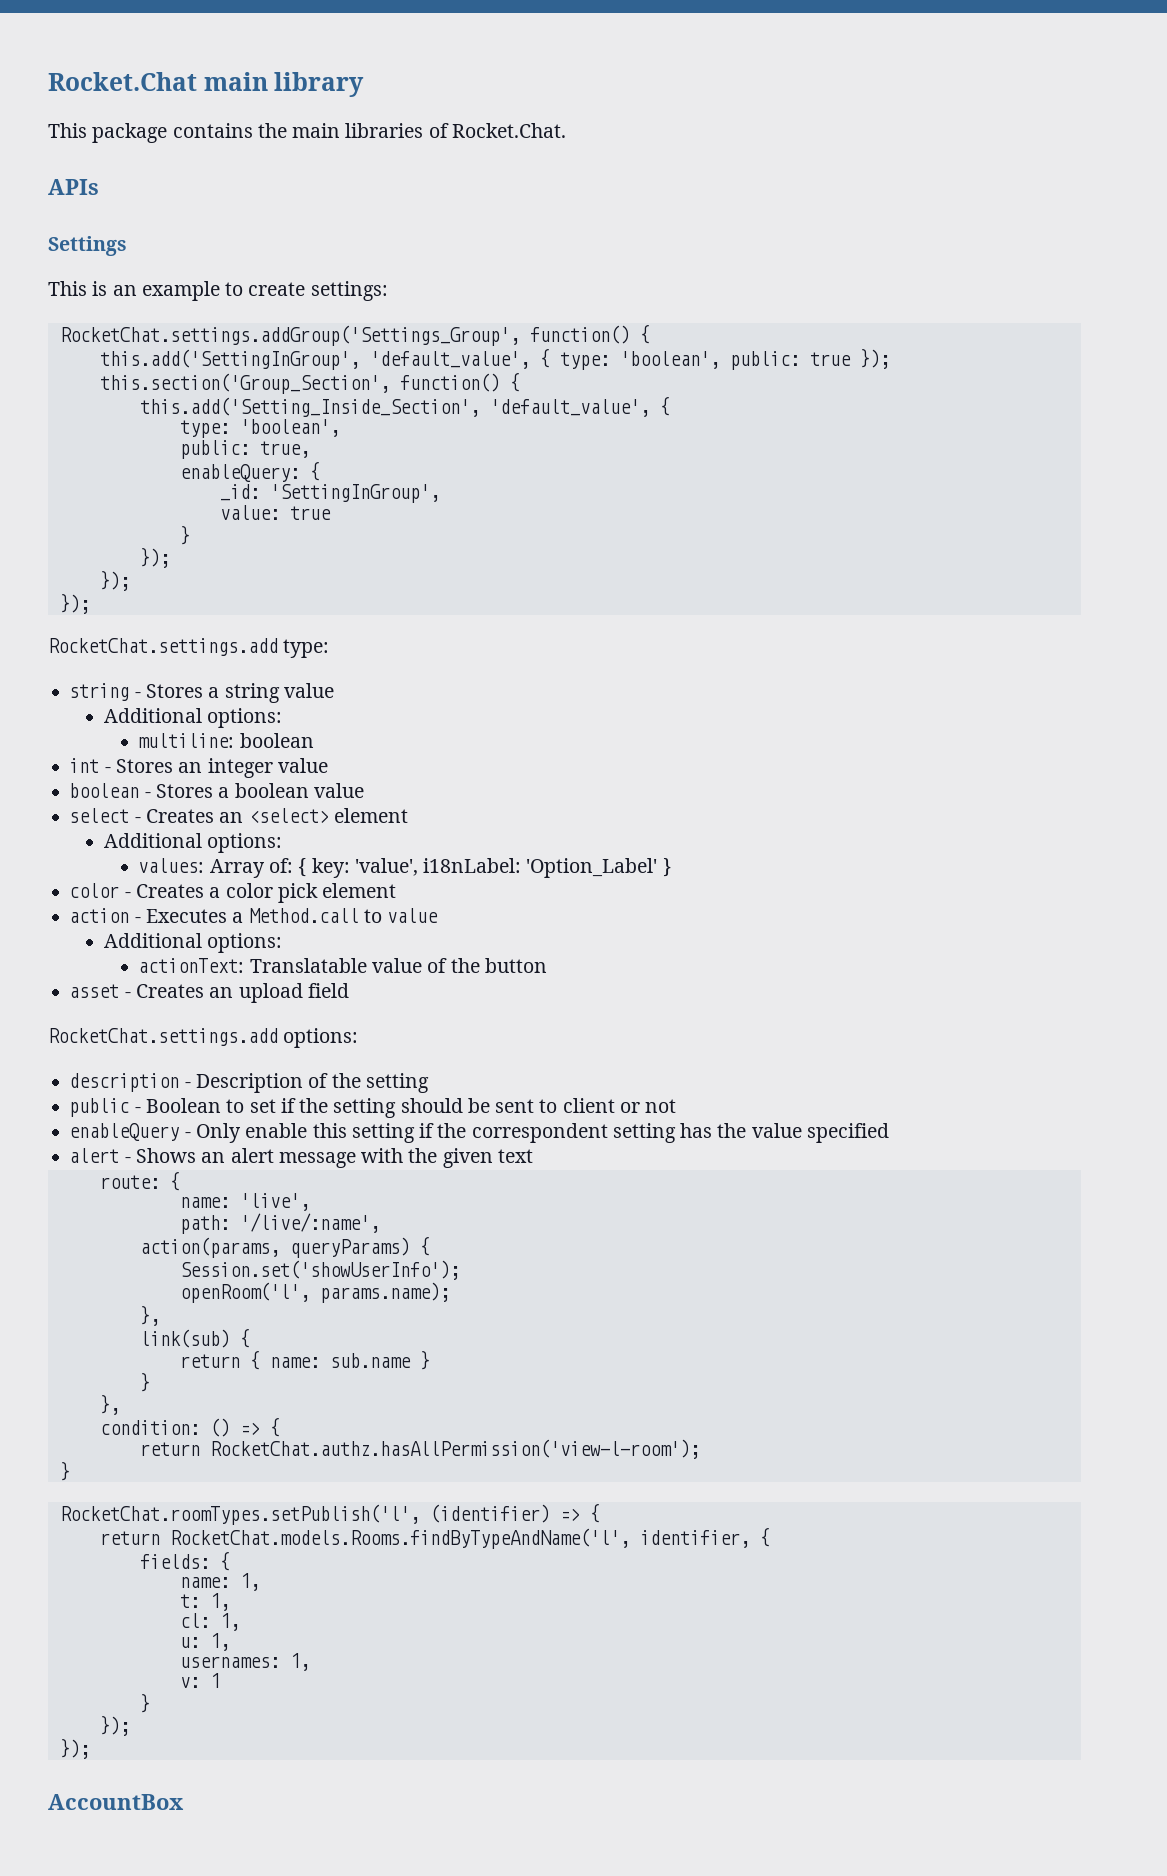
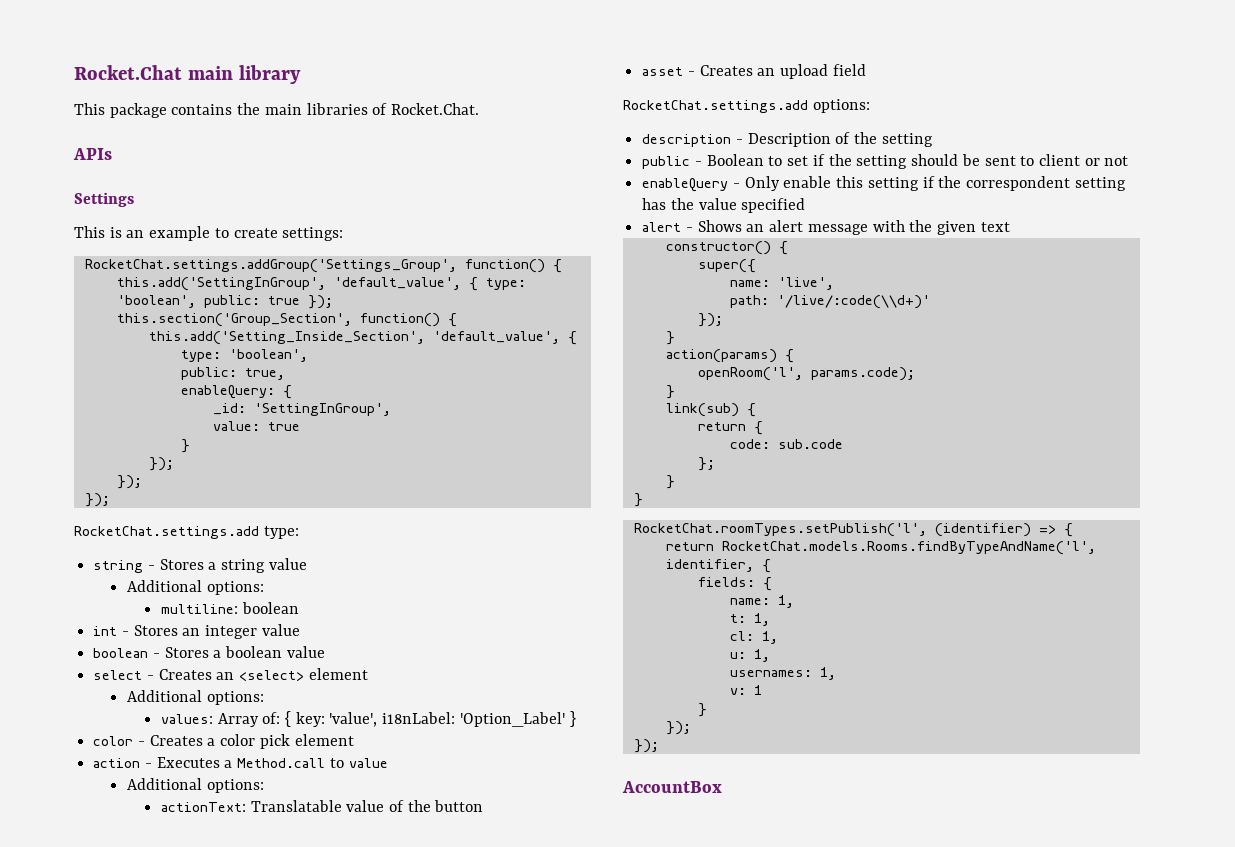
- route: {
+ constructor() {
+ super({
- path: '/live/:name',
- action(params, queryParams) {
- Session.set('showUserInfo');
- openRoom('l', params.name);
- },
+ path: '/live/:code(\\d+)'
+ });
+ }
+ action(params) {
+ openRoom('l', params.code);
+ }
  link(sub) {
- return { name: sub.name }
+ return {
+ code: sub.code
+ };
  }
- },
- condition: () => {
- return RocketChat.authz.hasAllPermission('view-l-room');

